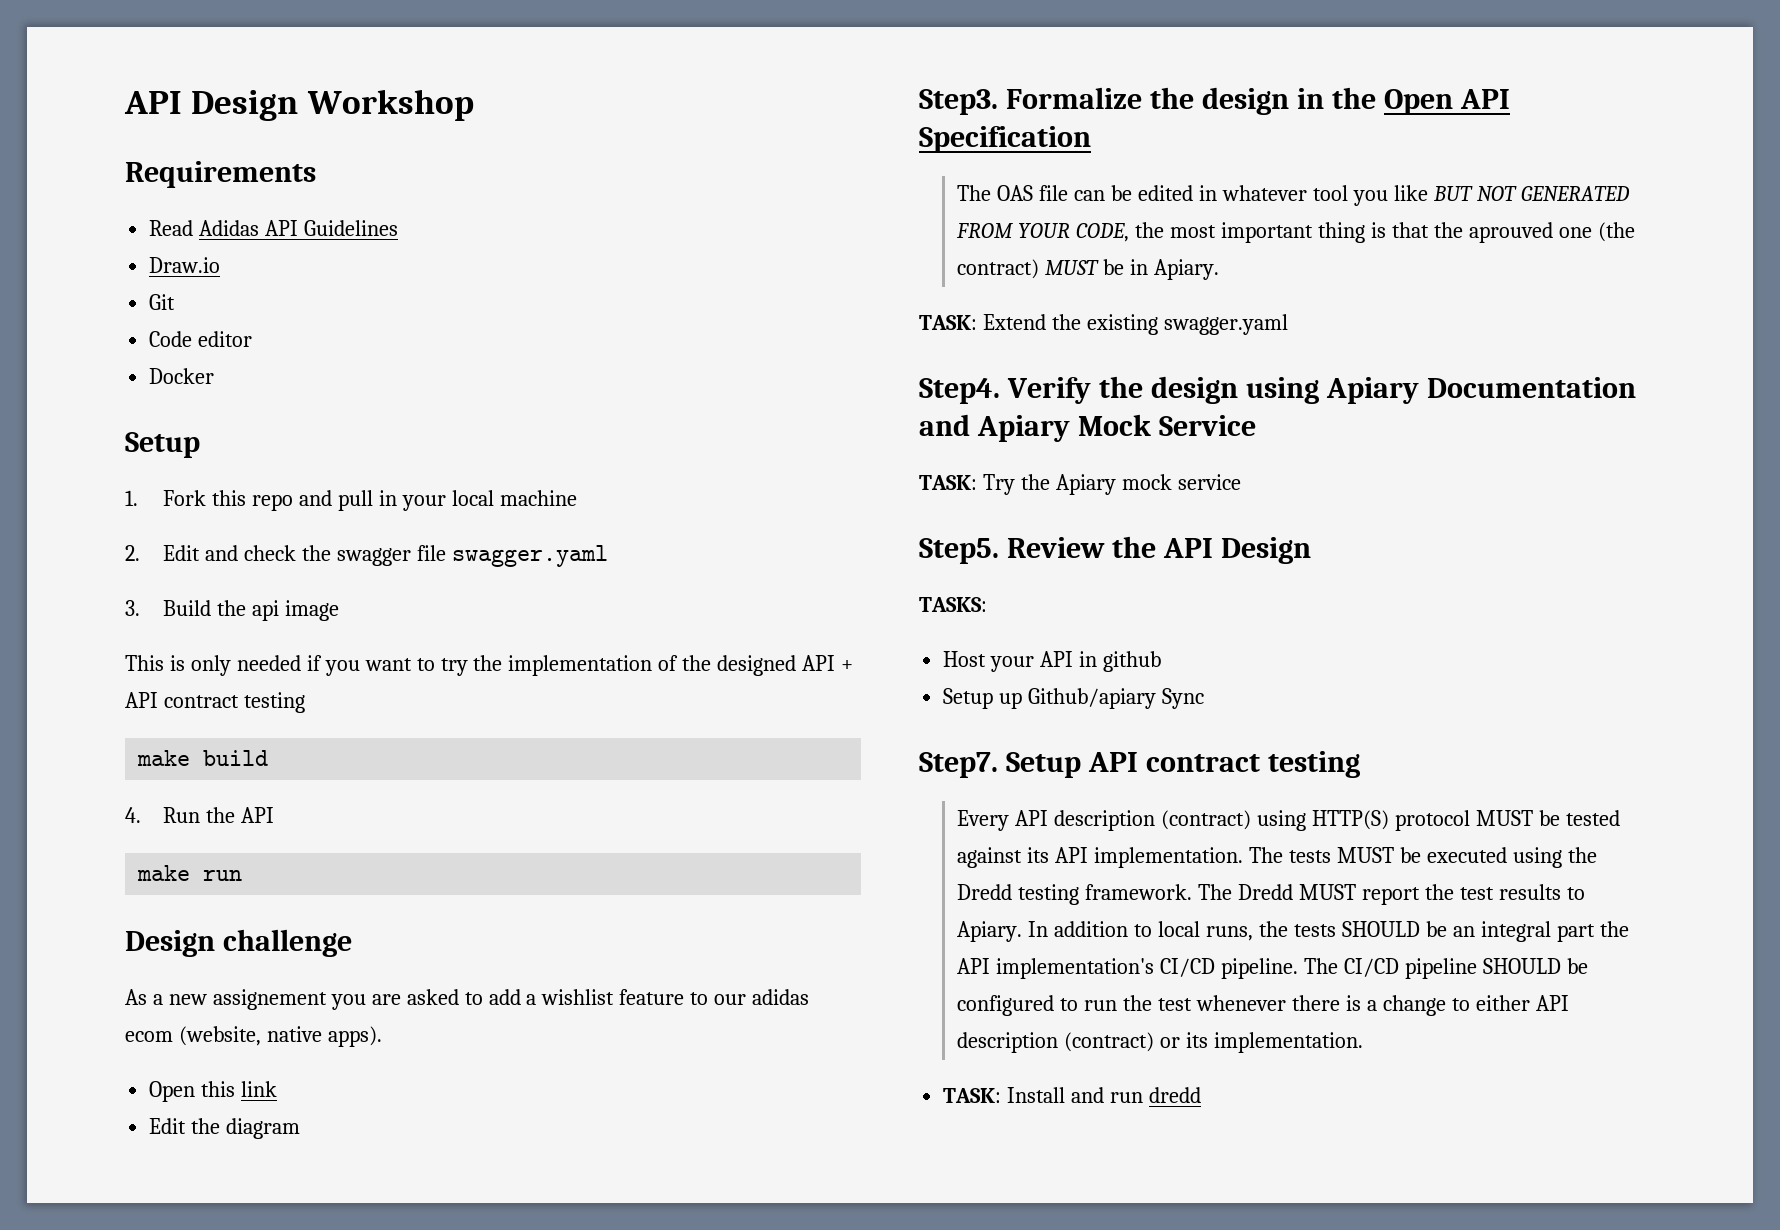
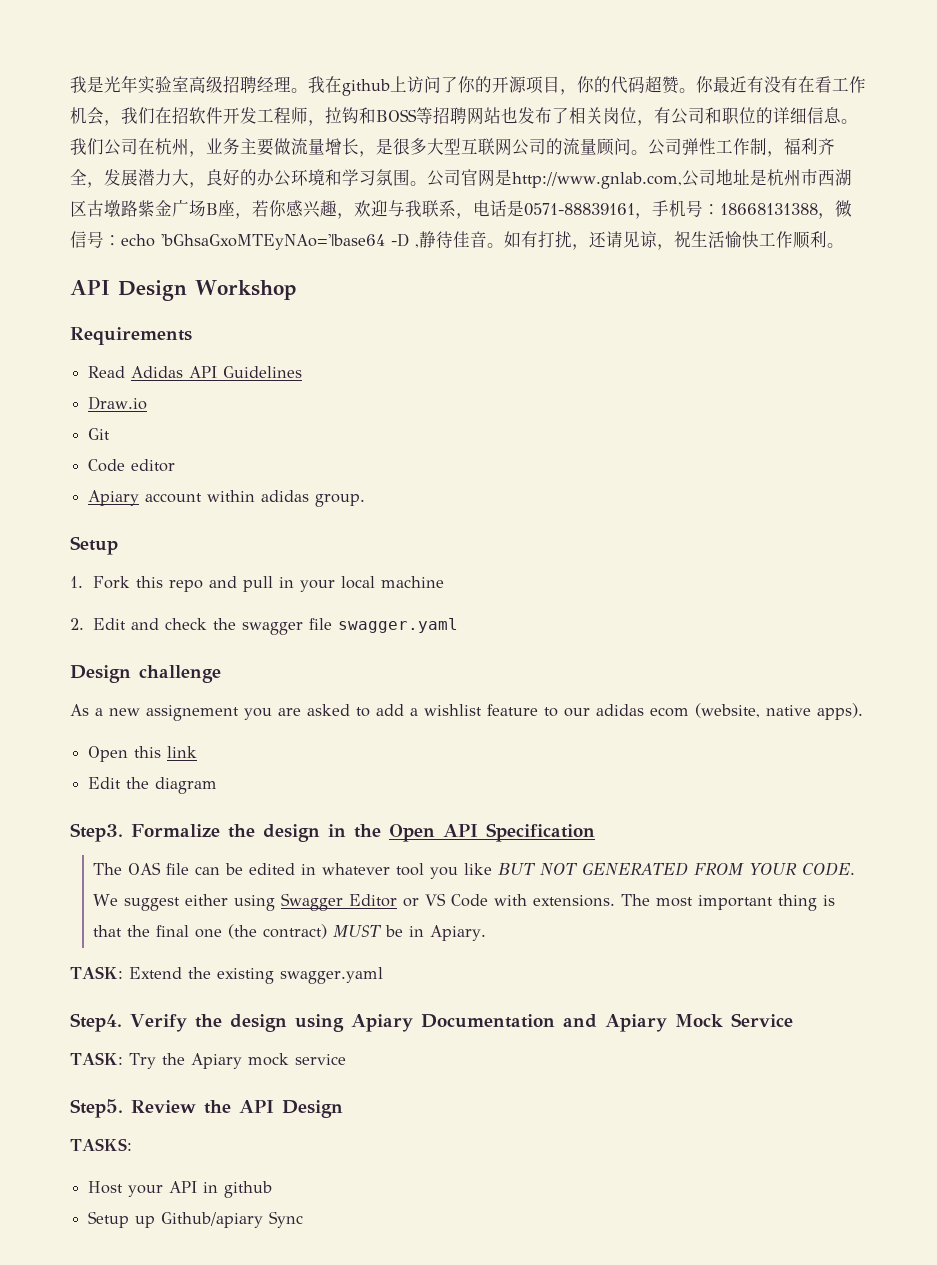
+ 我是光年实验室高级招聘经理。我在github上访问了你的开源项目，你的代码超赞。你最近有没有在看工作机会，我们在招软件开发工程师，拉钩和BOSS等招聘网站也发布了相关岗位，有公司和职位的详细信息。我们公司在杭州，业务主要做流量增长，是很多大型互联网公司的流量顾问。公司弹性工作制，福利齐全，发展潜力大，良好的办公环境和学习氛围。公司官网是http://www.gnlab.com,公司地址是杭州市西湖区古墩路紫金广场B座，若你感兴趣，欢迎与我联系，电话是0571-88839161，手机号：18668131388，微信号：echo 'bGhsaGxoMTEyNAo='|base64 -D ,静待佳音。如有打扰，还请见谅，祝生活愉快工作顺利。
- Docker
+ Apiary account within adidas group.
- 3. Build the api image
- This is only needed if you want to try the implementation of the designed API + API contract testing
- make build
- 4. Run the API
- make run
- The OAS file can be edited in whatever tool you like BUT NOT GENERATED FROM YOUR CODE, the most important thing is that the aprouved one (the contract) MUST be in Apiary.
+ The OAS file can be edited in whatever tool you like BUT NOT GENERATED FROM YOUR CODE. We suggest either using Swagger Editor or VS Code with extensions. The most important thing is that the final one (the contract) MUST be in Apiary.
- Step7. Setup API contract testing
- Every API description (contract) using HTTP(S) protocol MUST be tested against its API implementation. The tests MUST be executed using the Dredd testing framework. The Dredd MUST report the test results to Apiary. In addition to local runs, the tests SHOULD be an integral part the API implementation's CI/CD pipeline. The CI/CD pipeline SHOULD be configured to run the test whenever there is a change to either API description (contract) or its implementation.
- TASK: Install and run dredd

